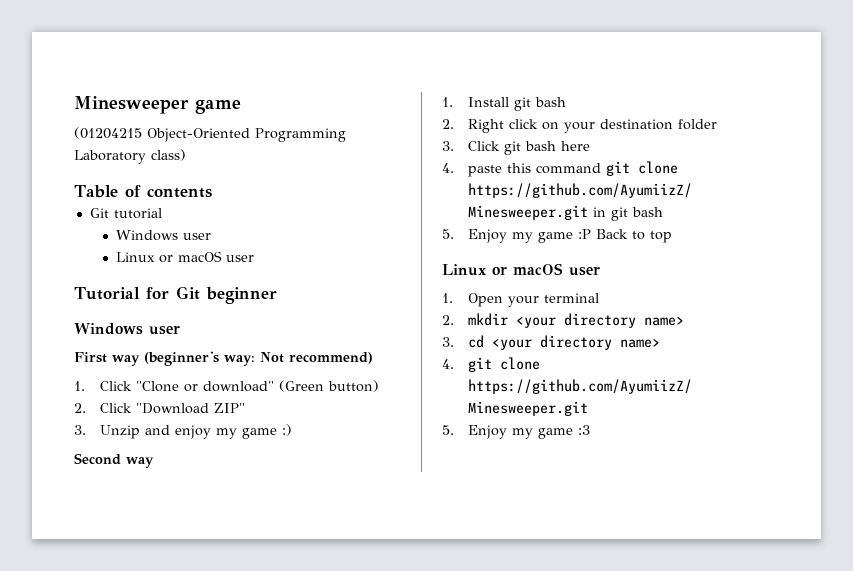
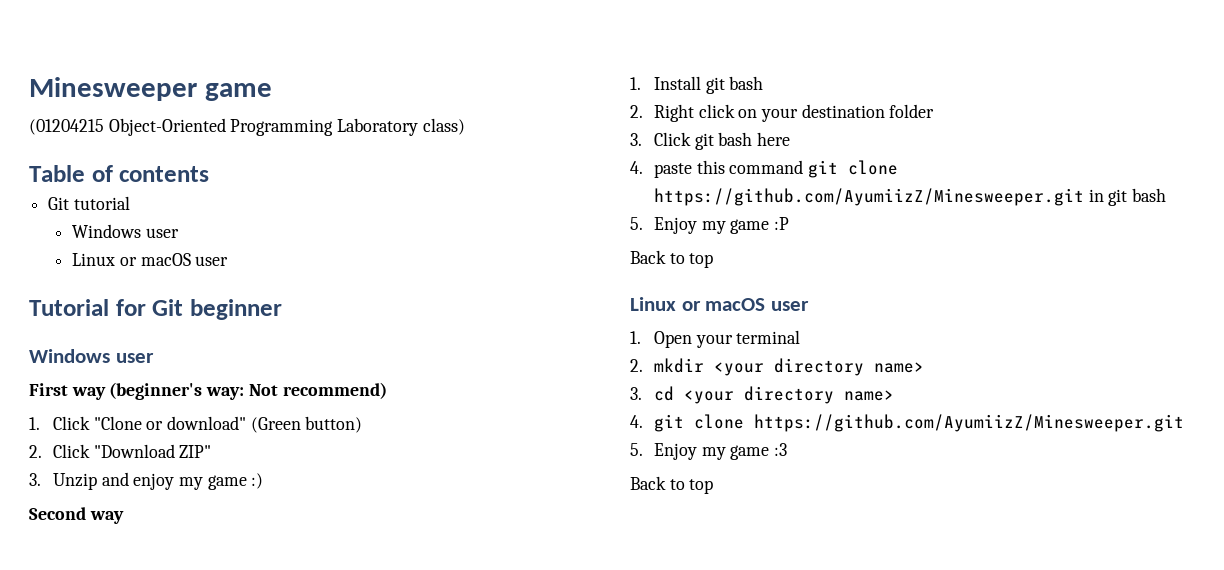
- 5. Enjoy my game :P Back to top
+ 5. Enjoy my game :P
+ Back to top
  5. Enjoy my game :3
+ Back to top

